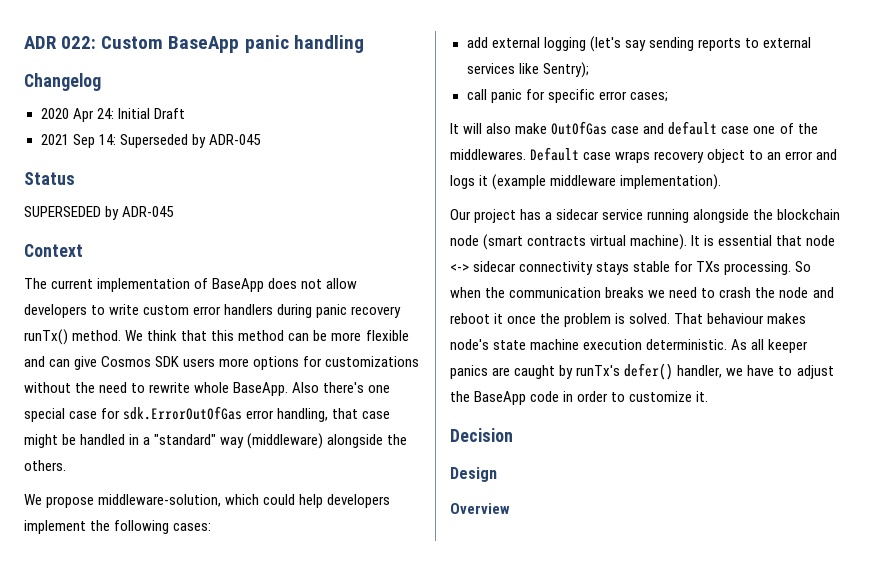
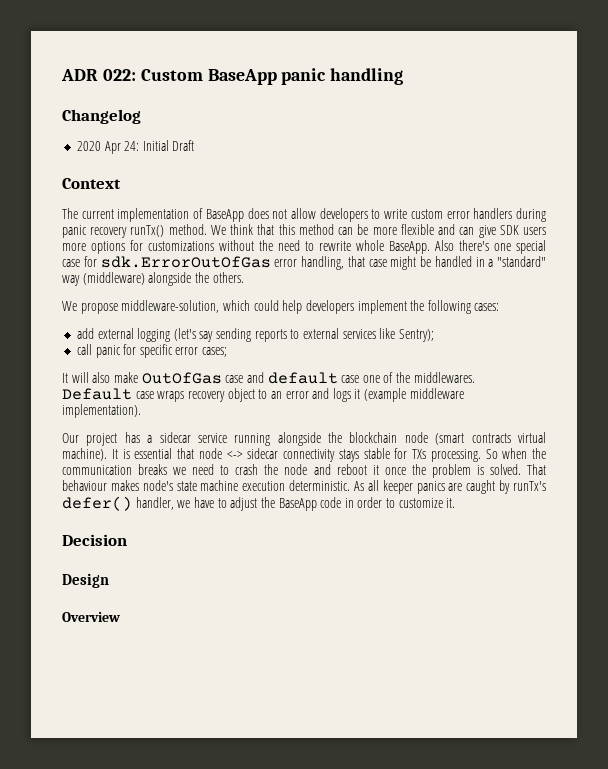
- 2021 Sep 14: Superseded by ADR-045
- Status
- SUPERSEDED by ADR-045
- We think that this method can be more flexible and can give Cosmos SDK users more options for customizations without the need to rewrite whole BaseApp.
+ We think that this method can be more flexible and can give SDK users more options for customizations without the need to rewrite whole BaseApp.

